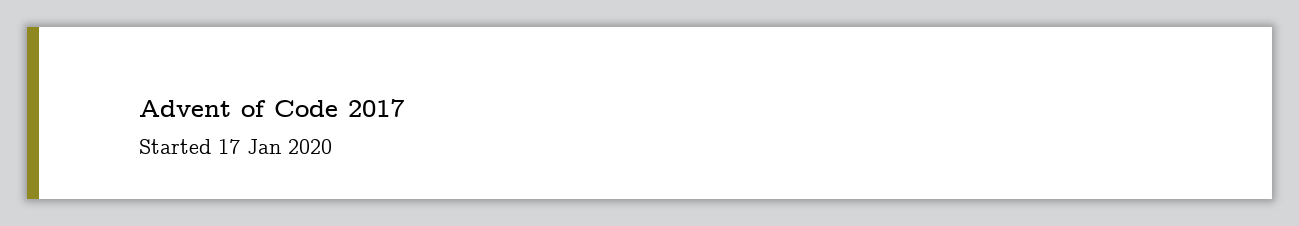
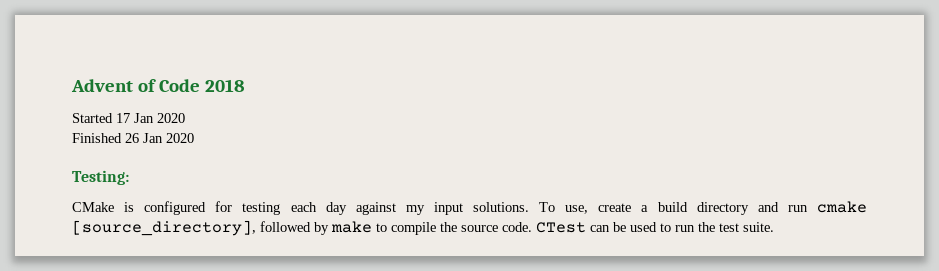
- Advent of Code 2017
+ Advent of Code 2018
+ Finished 26 Jan 2020
+ Testing:
+ CMake is configured for testing each day against my input solutions. To use, create a build directory and run cmake [source_directory], followed by make to compile the source code. CTest can be used to run the test suite.

